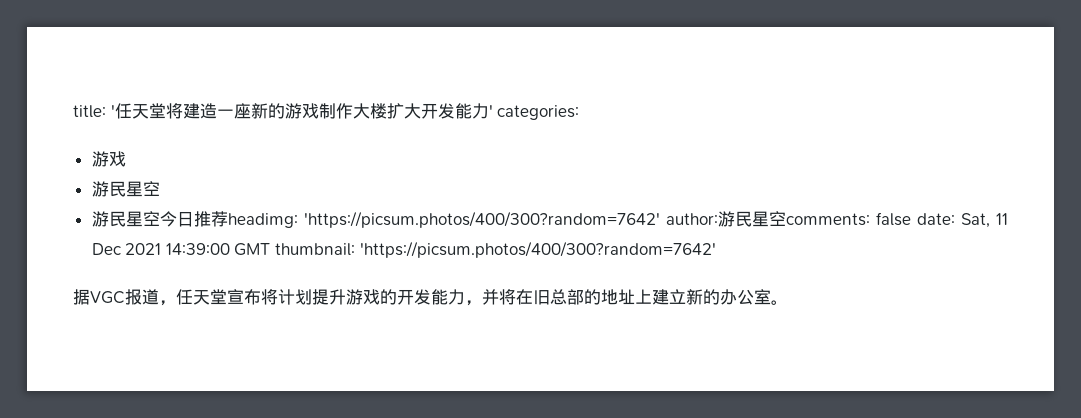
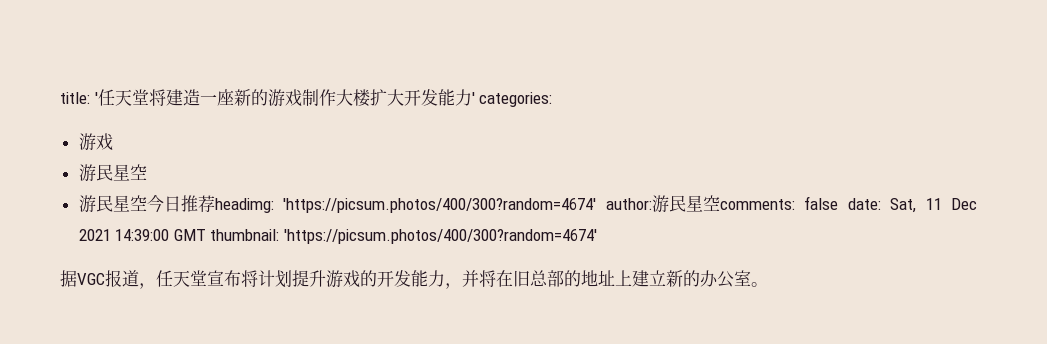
- 游民星空今日推荐headimg: 'https://picsum.photos/400/300?random=7642' author:游民星空comments: false date: Sat, 11 Dec 2021 14:39:00 GMT thumbnail: 'https://picsum.photos/400/300?random=7642'
+ 游民星空今日推荐headimg: 'https://picsum.photos/400/300?random=4674' author:游民星空comments: false date: Sat, 11 Dec 2021 14:39:00 GMT thumbnail: 'https://picsum.photos/400/300?random=4674'

